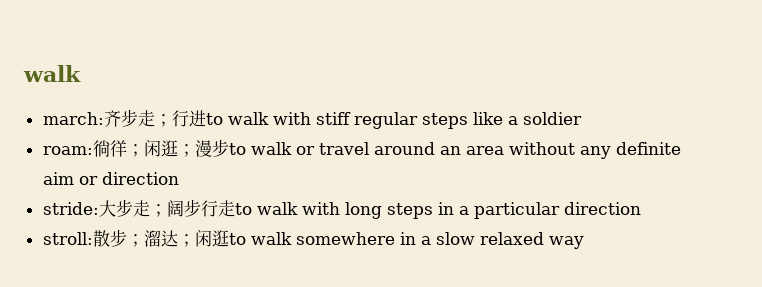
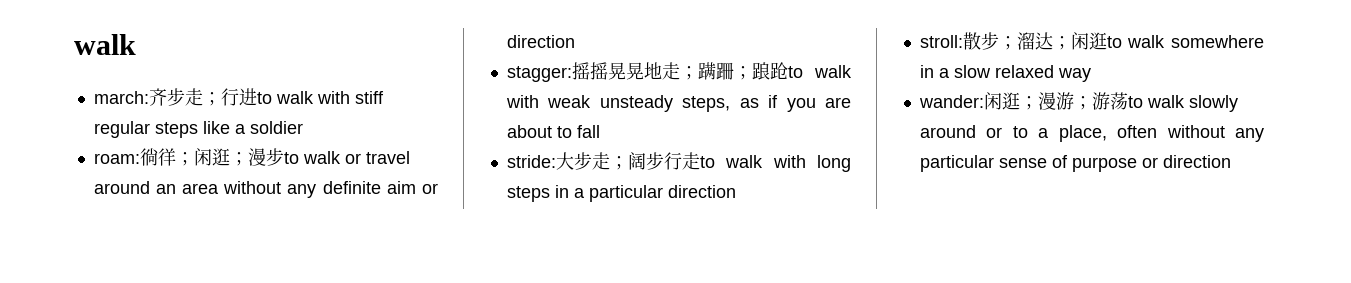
+ stagger:摇摇晃晃地走；蹒跚；踉跄to walk with weak unsteady steps, as if you are about to fall
+ wander:闲逛；漫游；游荡to walk slowly around or to a place, often without any particular sense of purpose or direction

